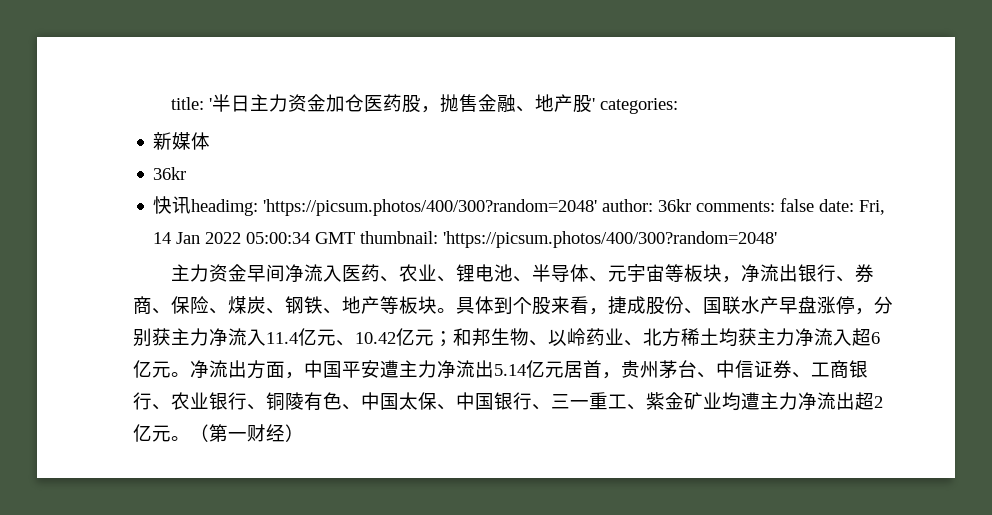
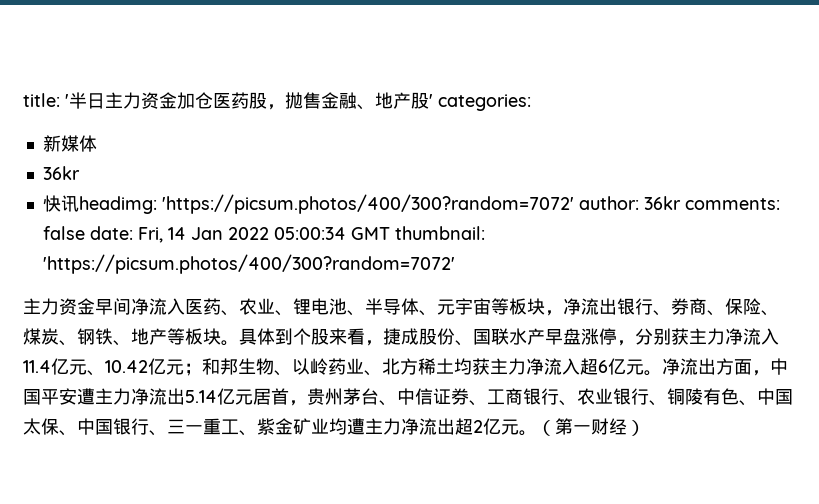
- 快讯headimg: 'https://picsum.photos/400/300?random=2048' author: 36kr comments: false date: Fri, 14 Jan 2022 05:00:34 GMT thumbnail: 'https://picsum.photos/400/300?random=2048'
+ 快讯headimg: 'https://picsum.photos/400/300?random=7072' author: 36kr comments: false date: Fri, 14 Jan 2022 05:00:34 GMT thumbnail: 'https://picsum.photos/400/300?random=7072'

